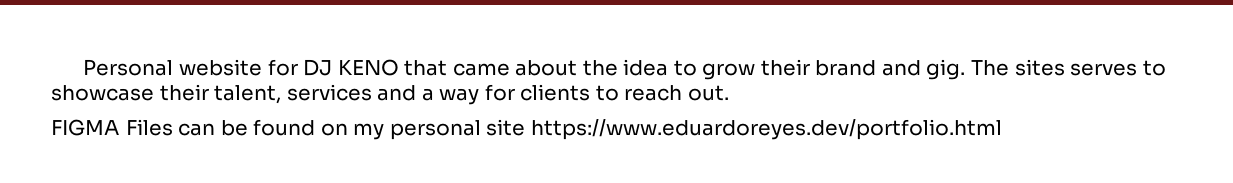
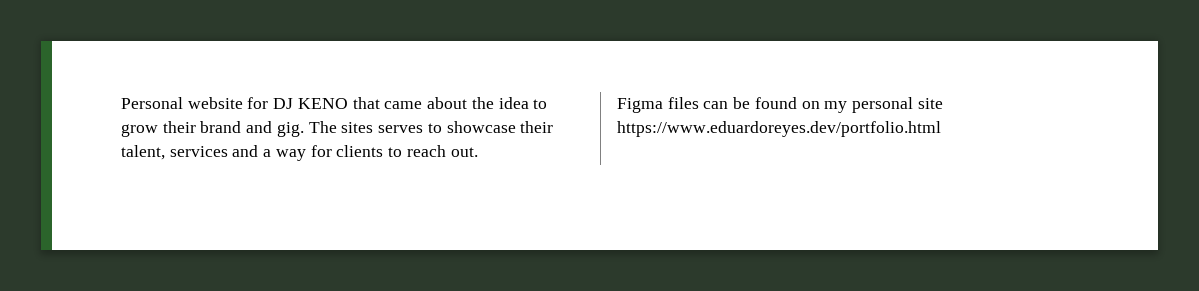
- FIGMA Files can be found on my personal site https://www.eduardoreyes.dev/portfolio.html
+ Figma files can be found on my personal site https://www.eduardoreyes.dev/portfolio.html

